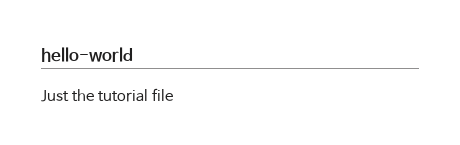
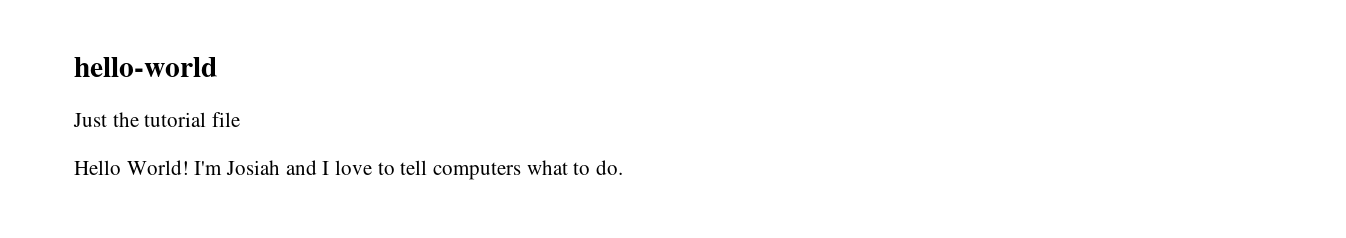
+ Hello World! I'm Josiah and I love to tell computers what to do.

